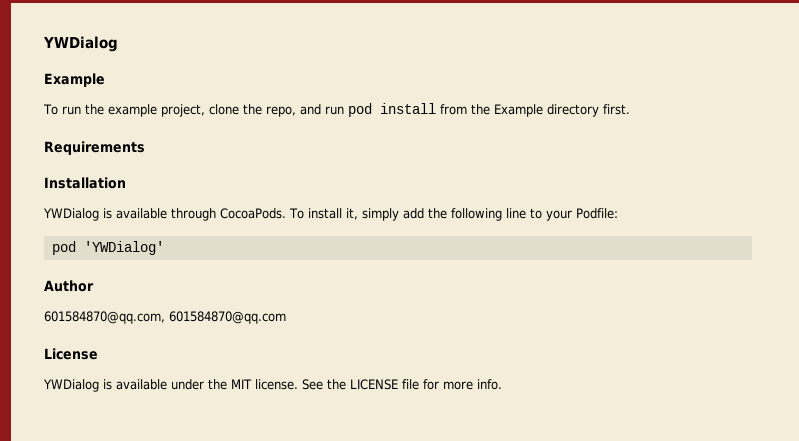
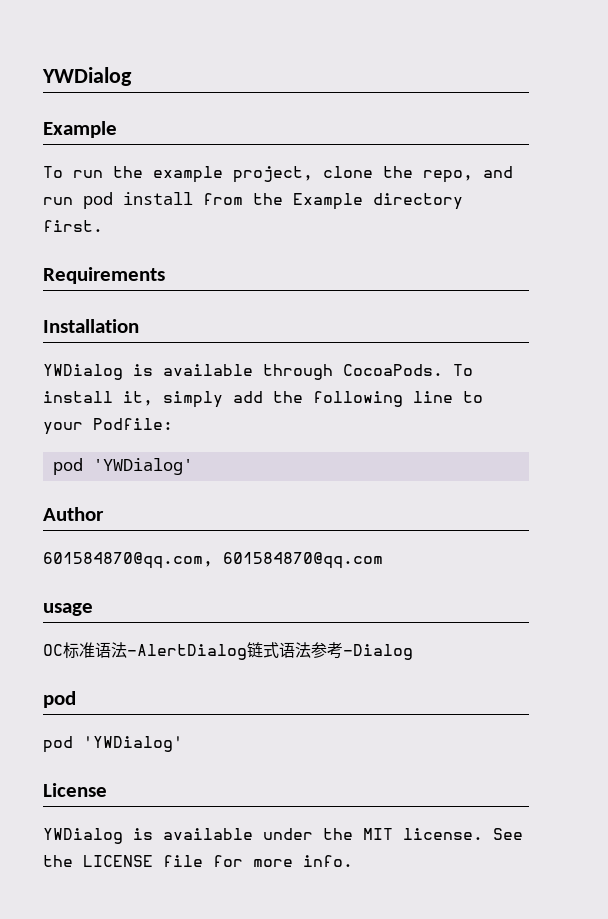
+ usage
+ OC标准语法-AlertDialog链式语法参考-Dialog
+ pod
+ pod 'YWDialog'

